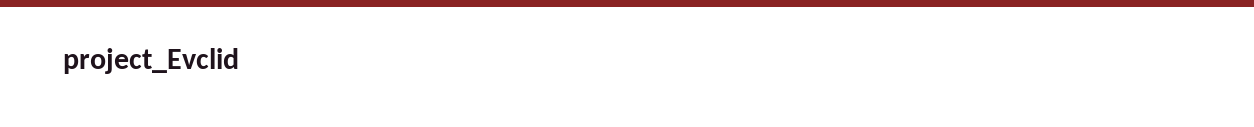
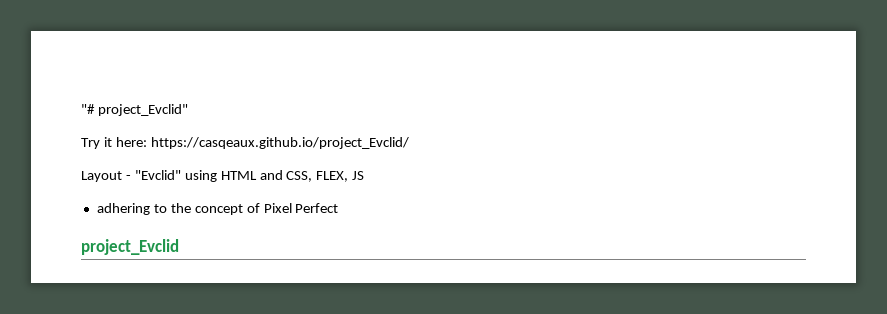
+ "# project_Evclid"
+ Try it here: https://casqeaux.github.io/project_Evclid/
+ Layout - "Evclid" using HTML and CSS, FLEX, JS
+ adhering to the concept of Pixel Perfect

